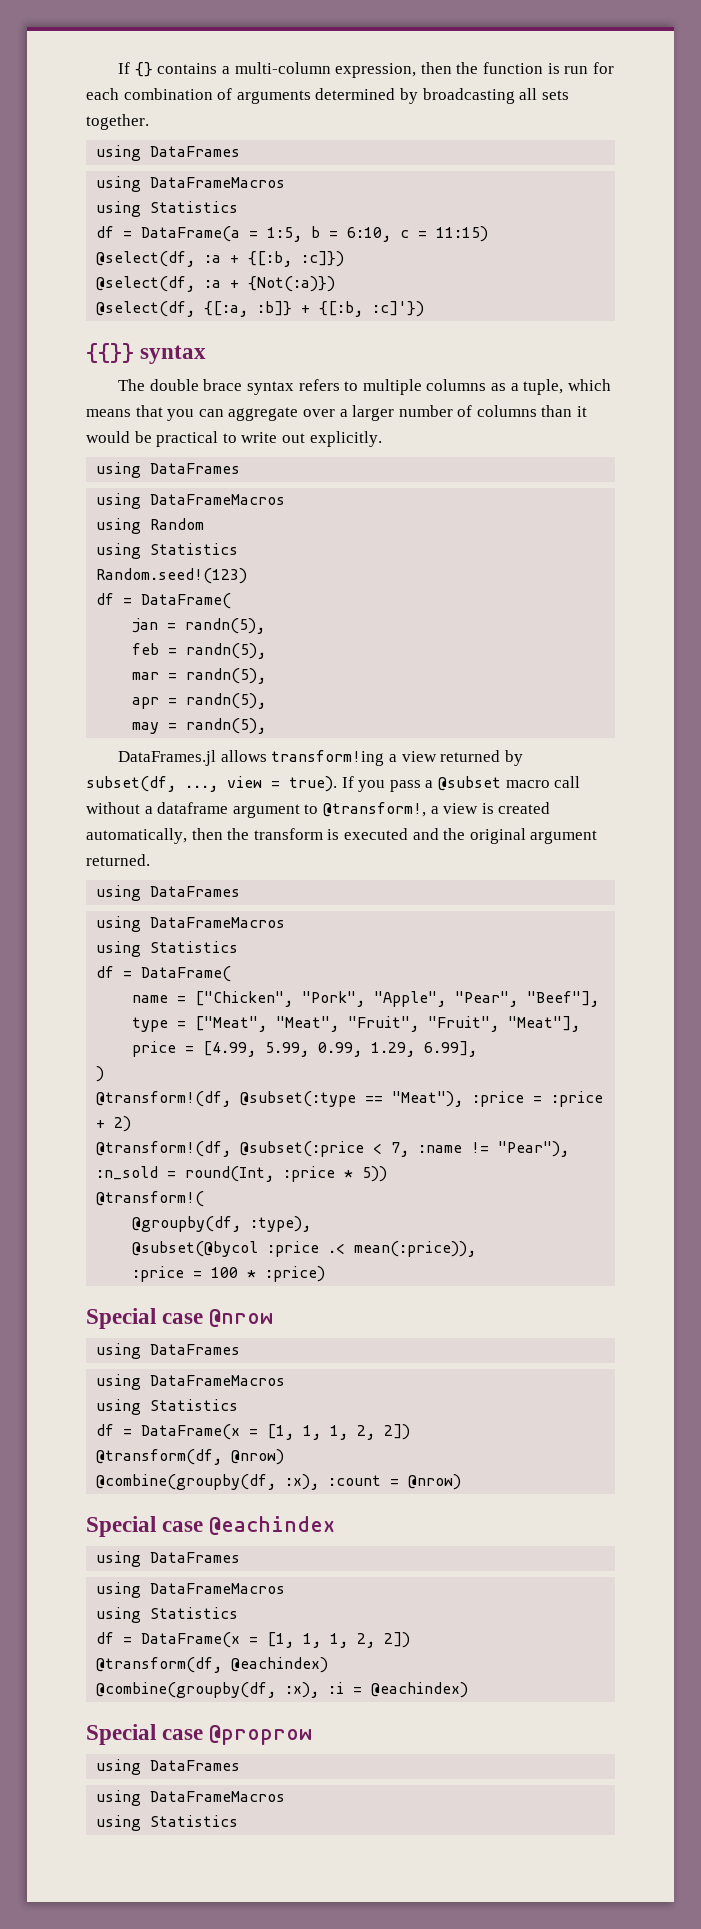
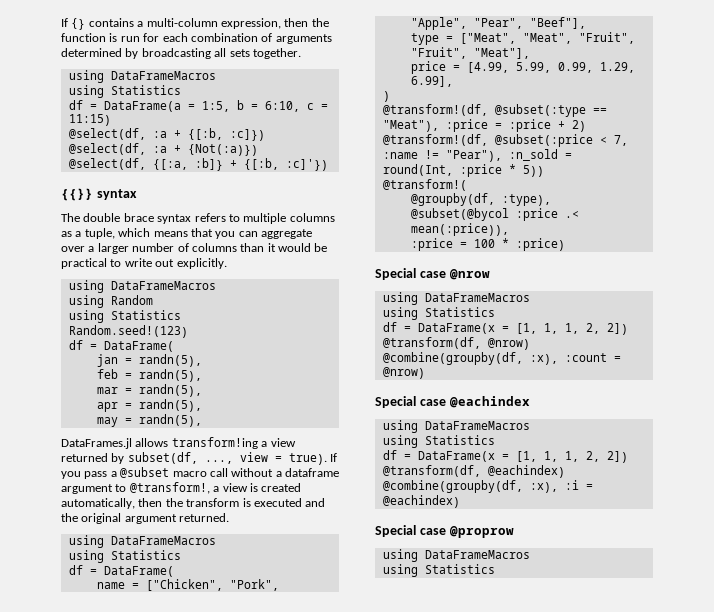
  If {} contains a multi-column expression, then the function is run for each combination of arguments determined by broadcasting all sets together.
- using DataFrames
  The double brace syntax refers to multiple columns as a tuple, which means that you can aggregate over a larger number of columns than it would be practical to write out explicitly.
- using DataFrames
  If you pass a @subset macro call without a dataframe argument to @transform!, a view is created automatically, then the transform is executed and the original argument returned.
- using DataFrames
  Special case @nrow
- using DataFrames
  Special case @eachindex
- using DataFrames
  Special case @proprow
- using DataFrames

